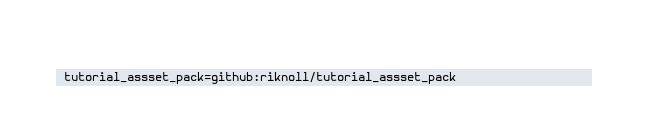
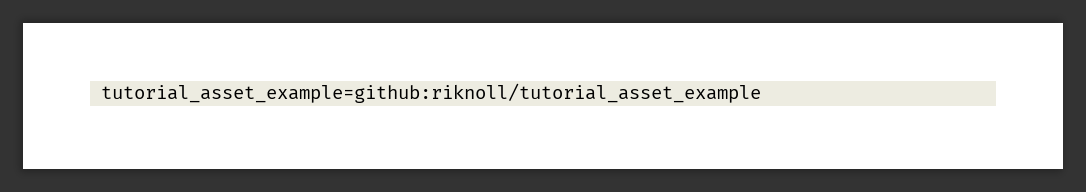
- tutorial_assset_pack=github:riknoll/tutorial_assset_pack
+ tutorial_asset_example=github:riknoll/tutorial_asset_example

